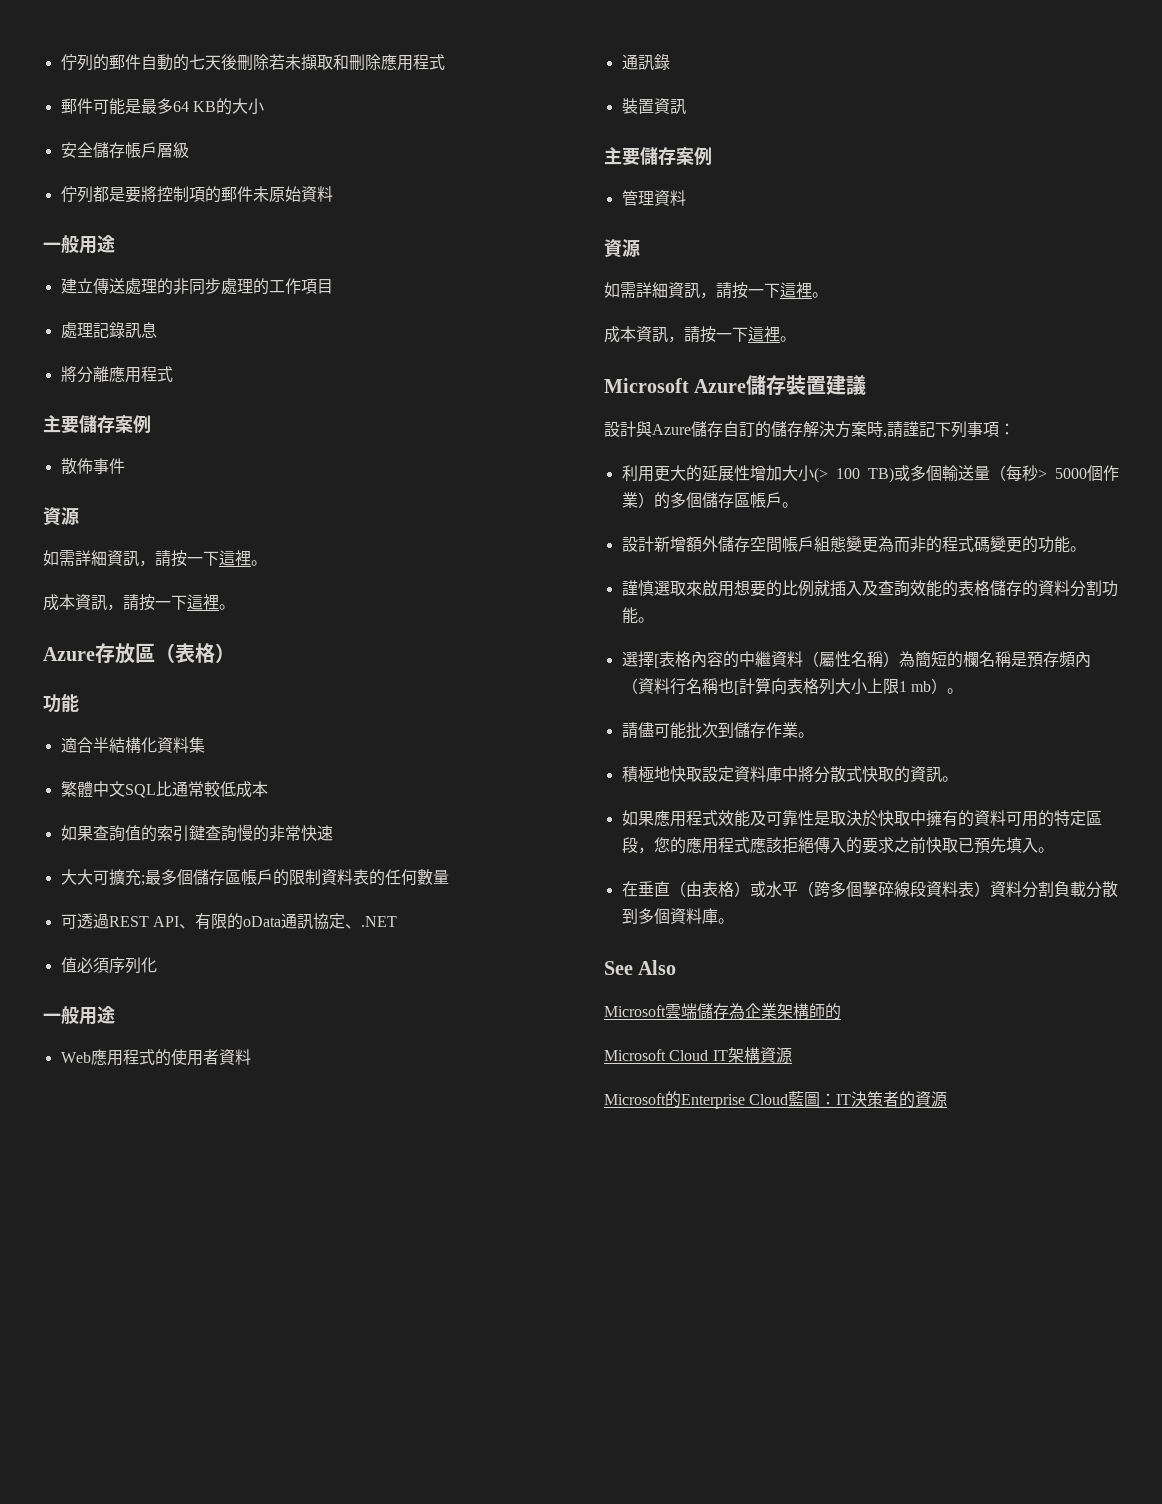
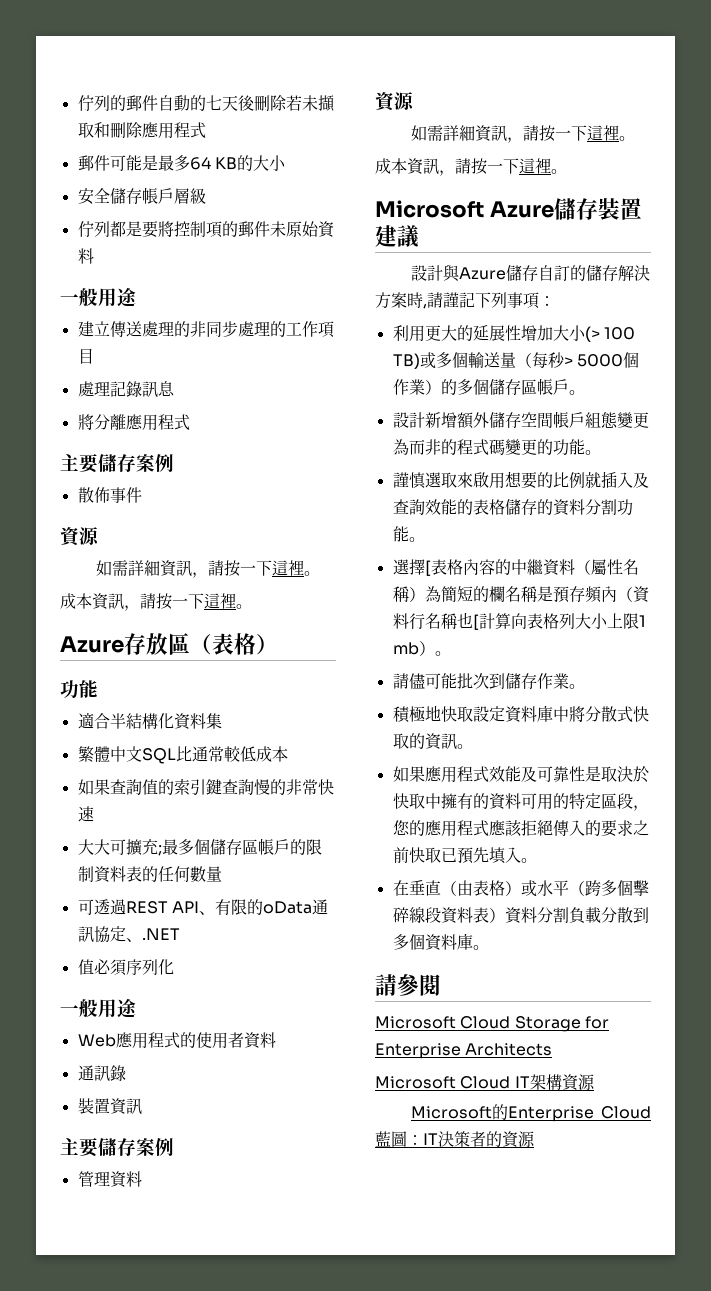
- See Also
- Microsoft雲端儲存為企業架構師的
+ 請參閱
+ Microsoft Cloud Storage for Enterprise Architects

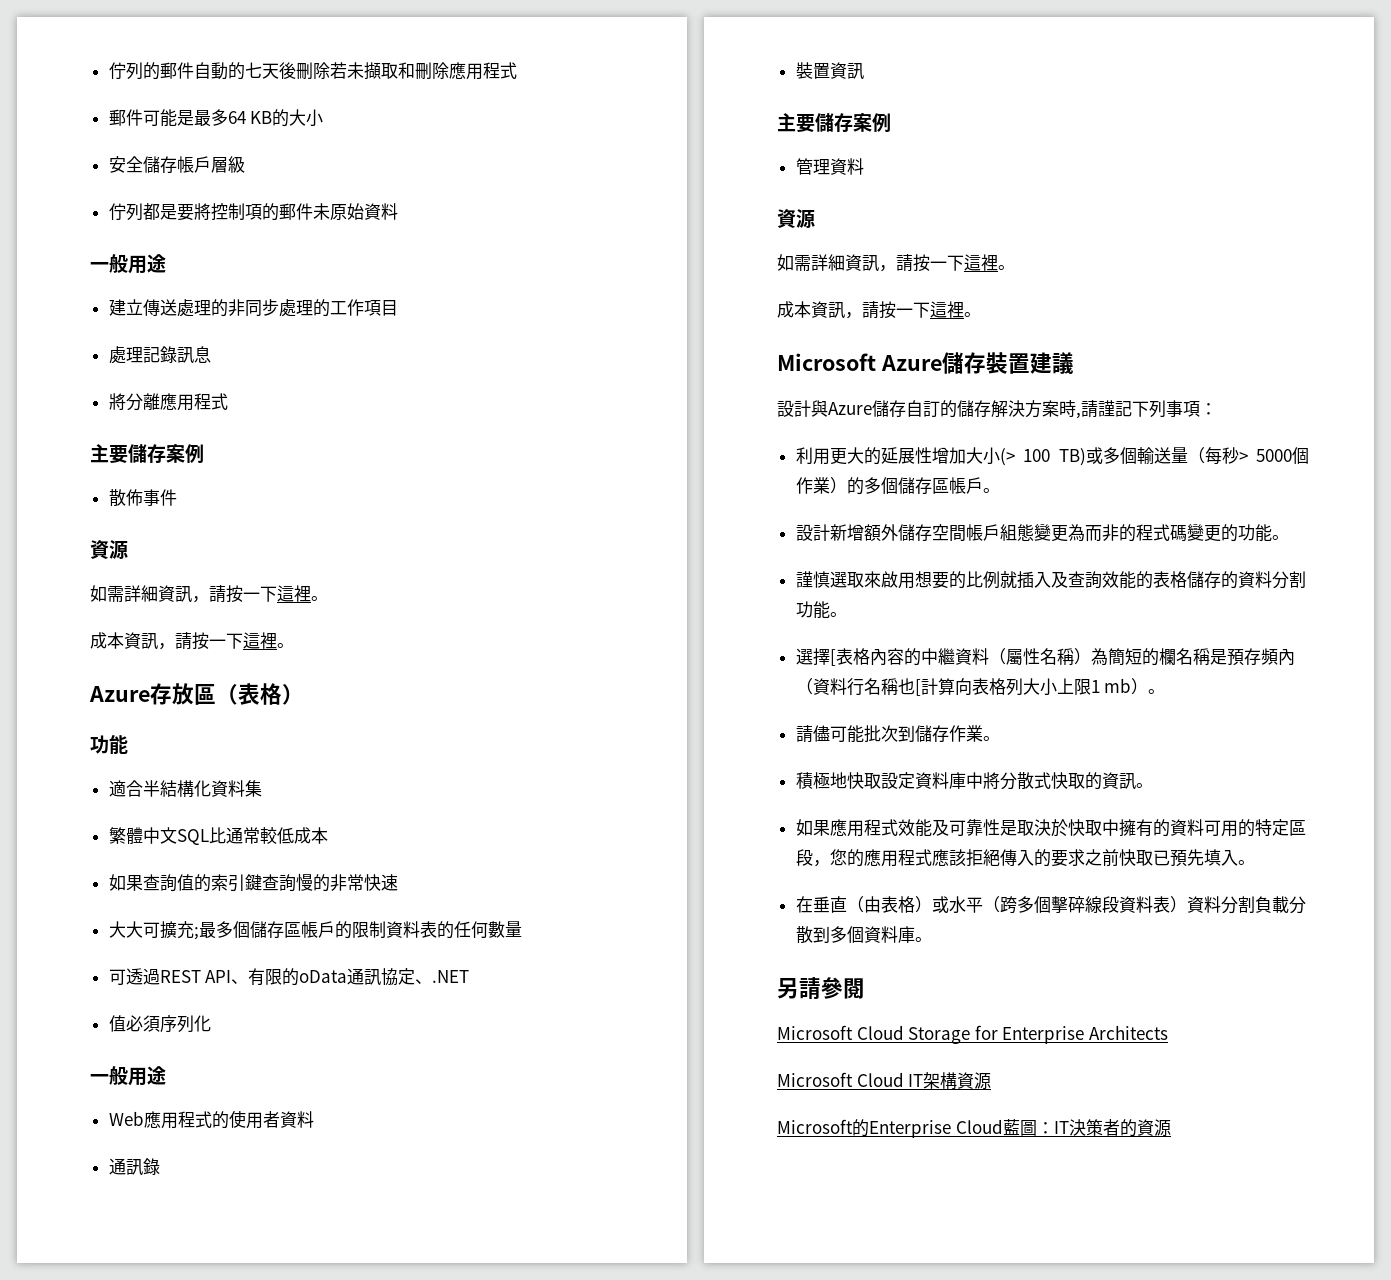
- 請參閱
+ 另請參閱

